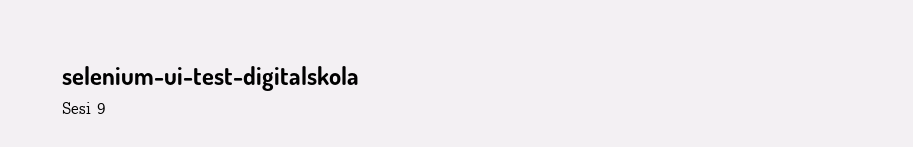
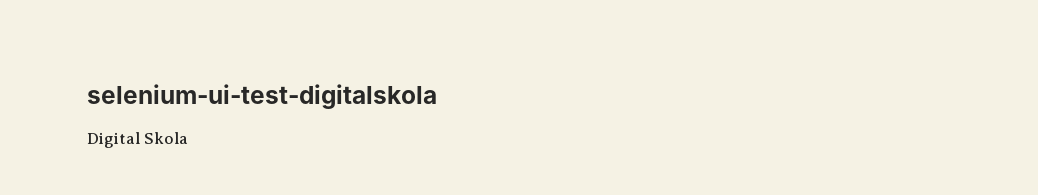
- Sesi 9
+ Digital Skola

